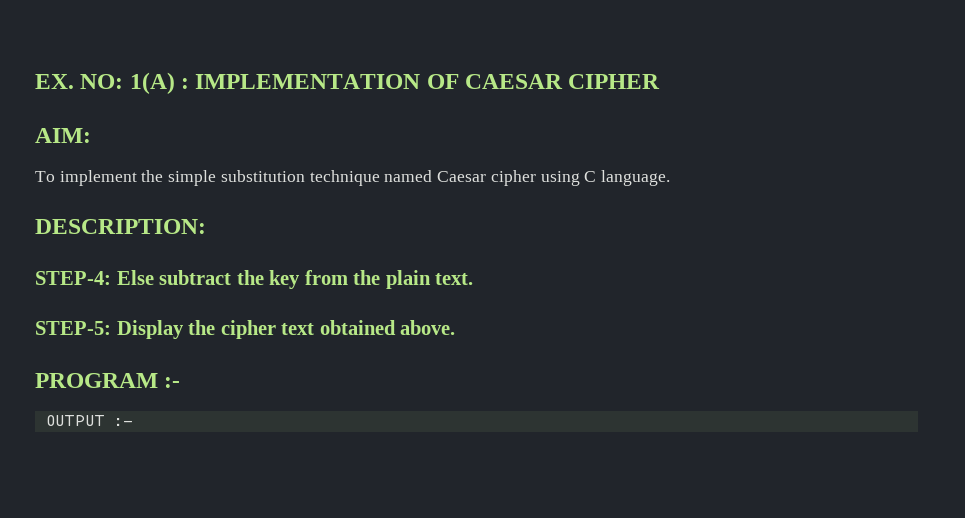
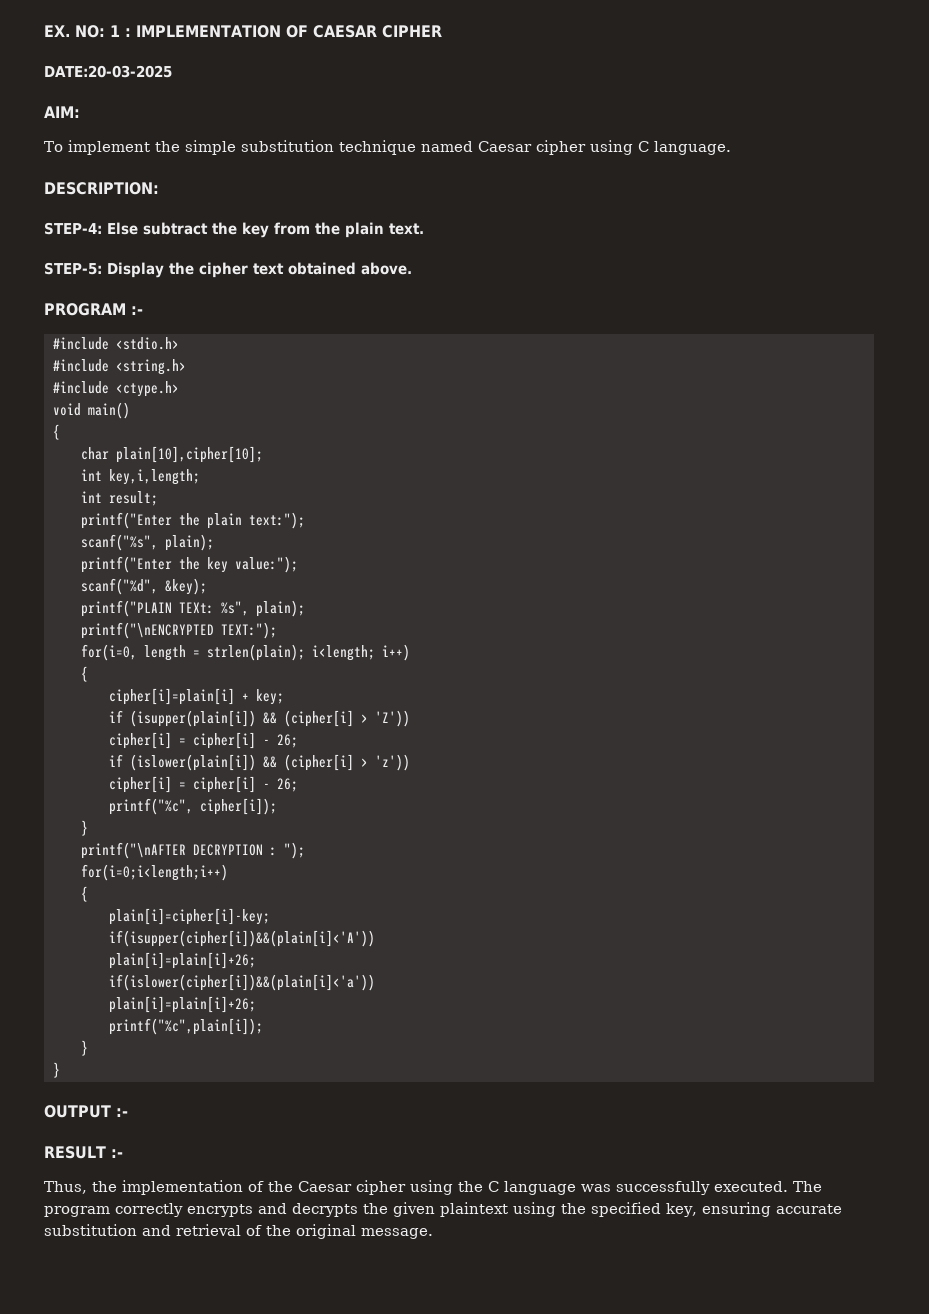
- EX. NO: 1(A) : IMPLEMENTATION OF CAESAR CIPHER
+ EX. NO: 1 : IMPLEMENTATION OF CAESAR CIPHER
+ DATE:20-03-2025
+ #include <stdio.h>
+ #include <string.h>
+ #include <ctype.h>
+ void main()
+ {
+ char plain[10],cipher[10];
+ int key,i,length;
+ int result;
+ printf("Enter the plain text:");
+ scanf("%s", plain);
+ printf("Enter the key value:");
+ scanf("%d", &key);
+ printf("PLAIN TEXt: %s", plain);
+ printf("\nENCRYPTED TEXT:");
+ for(i=0, length = strlen(plain); i<length; i++)
+ {
+ cipher[i]=plain[i] + key;
+ if (isupper(plain[i]) && (cipher[i] > 'Z'))
+ cipher[i] = cipher[i] - 26;
+ if (islower(plain[i]) && (cipher[i] > 'z'))
+ cipher[i] = cipher[i] - 26;
+ printf("%c", cipher[i]);
+ }
+ printf("\nAFTER DECRYPTION : ");
+ for(i=0;i<length;i++)
+ {
+ plain[i]=cipher[i]-key;
+ if(isupper(cipher[i])&&(plain[i]<'A'))
+ plain[i]=plain[i]+26;
+ if(islower(cipher[i])&&(plain[i]<'a'))
+ plain[i]=plain[i]+26;
+ printf("%c",plain[i]);
+ }
+ }
  OUTPUT :-
+ RESULT :-
+ Thus, the implementation of the Caesar cipher using the C language was successfully executed. The program correctly encrypts and decrypts the given plaintext using the specified key, ensuring accurate substitution and retrieval of the original message.

